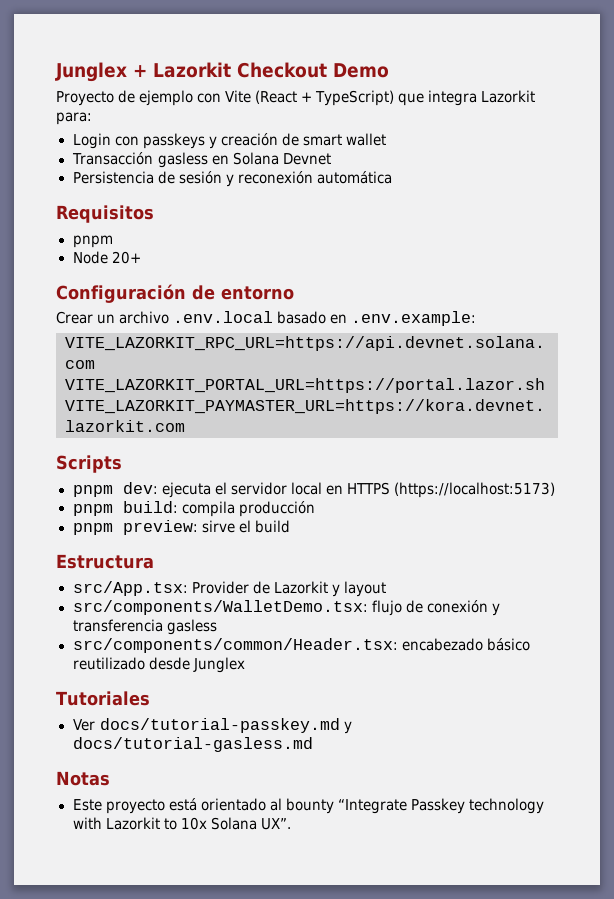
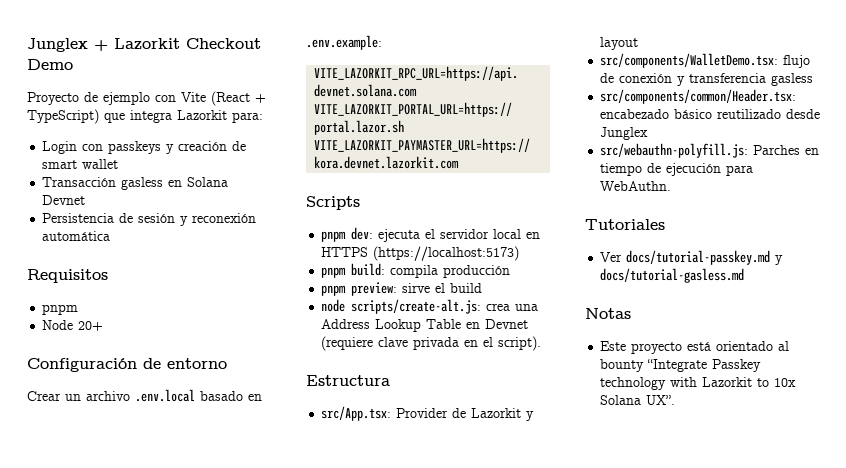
+ node scripts/create-alt.js: crea una Address Lookup Table en Devnet (requiere clave privada en el script).
+ src/webauthn-polyfill.js: Parches en tiempo de ejecución para WebAuthn.

